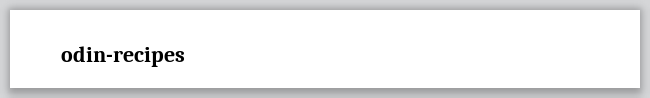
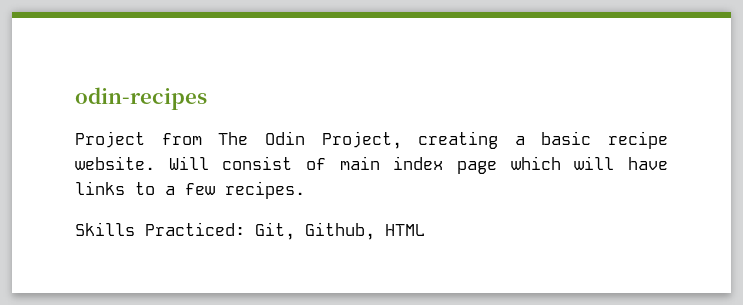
+ Project from The Odin Project, creating a basic recipe website. Will consist of main index page which will have links to a few recipes.
+ Skills Practiced: Git, Github, HTML

